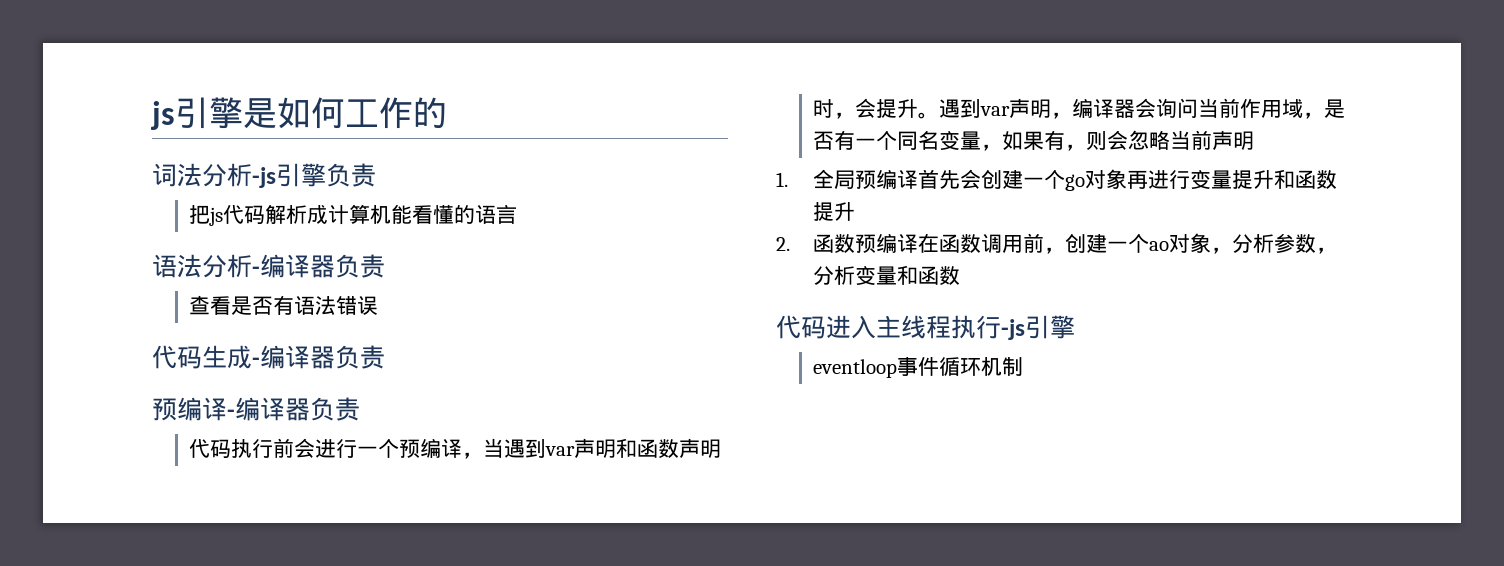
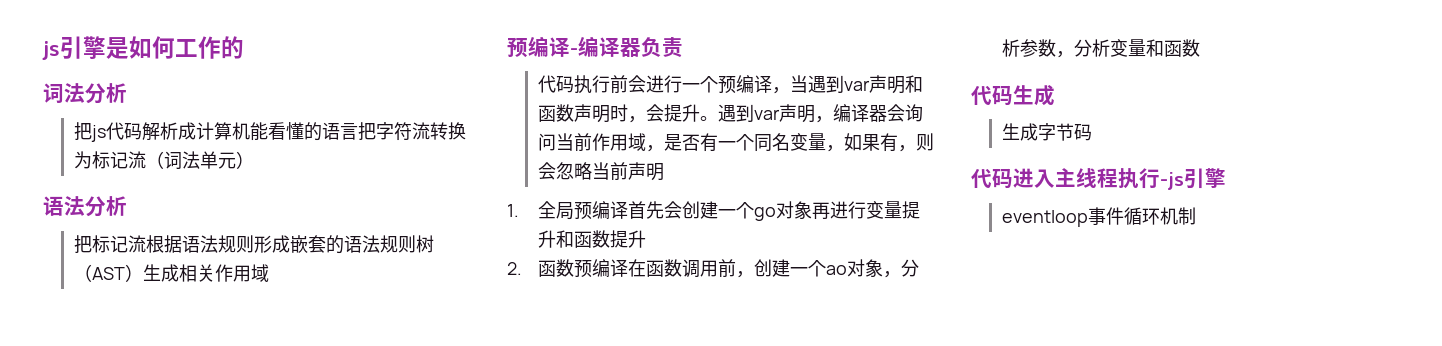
- 词法分析-js引擎负责
+ 词法分析
- 把js代码解析成计算机能看懂的语言
- 语法分析-编译器负责
- 查看是否有语法错误
- 代码生成-编译器负责
+ 把js代码解析成计算机能看懂的语言把字符流转换为标记流（词法单元）
+ 语法分析
+ 把标记流根据语法规则形成嵌套的语法规则树（AST）生成相关作用域
+ 代码生成
+ 生成字节码

